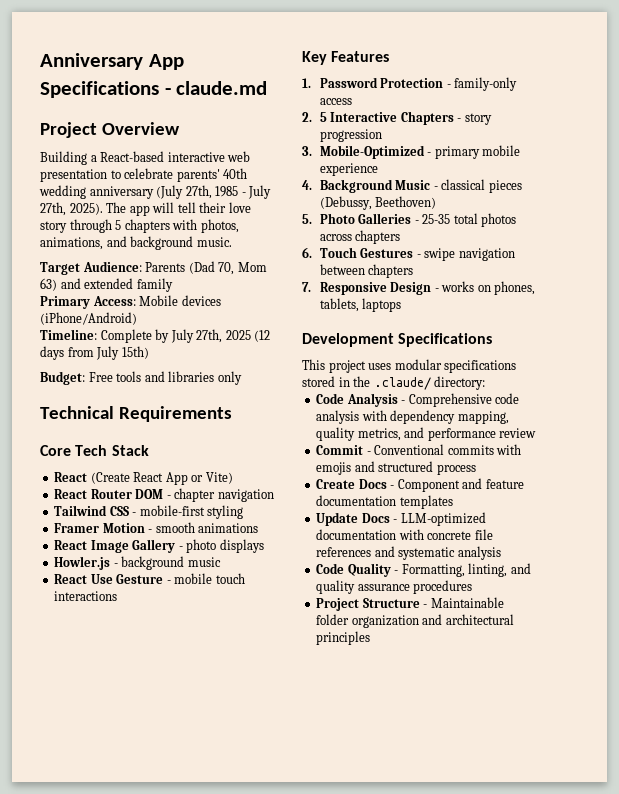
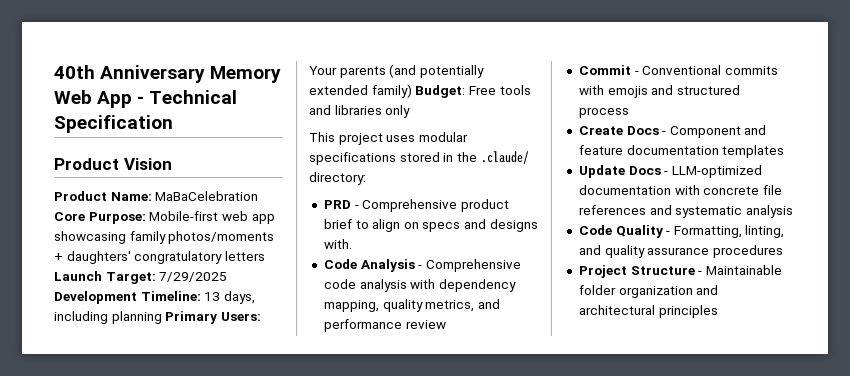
- Anniversary App Specifications - claude.md
- Project Overview
- Building a React-based interactive web presentation to celebrate parents' 40th wedding anniversary (July 27th, 1985 - July 27th, 2025). The app will tell their love story through 5 chapters with photos, animations, and background music.
- Target Audience: Parents (Dad 70, Mom 63) and extended family
- Primary Access: Mobile devices (iPhone/Android)
- Timeline: Complete by July 27th, 2025 (12 days from July 15th)
- Budget: Free tools and libraries only
+ 40th Anniversary Memory Web App - Technical Specification
+ Product Vision
+ Product Name: MaBaCelebration Core Purpose: Mobile-first web app showcasing family photos/moments + daughters' congratulatory letters Launch Target: 7/29/2025 Development Timeline: 13 days, including planning Primary Users: Your parents (and potentially extended family) Budget: Free tools and libraries only
- Technical Requirements
- Core Tech Stack
- React (Create React App or Vite)
- React Router DOM - chapter navigation
- Tailwind CSS - mobile-first styling
- Framer Motion - smooth animations
- React Image Gallery - photo displays
- Howler.js - background music
- React Use Gesture - mobile touch interactions
- Key Features
- 1. Password Protection - family-only access
- 2. 5 Interactive Chapters - story progression
- 3. Mobile-Optimized - primary mobile experience
- 4. Background Music - classical pieces (Debussy, Beethoven)
- 5. Photo Galleries - 25-35 total photos across chapters
- 6. Touch Gestures - swipe navigation between chapters
- 7. Responsive Design - works on phones, tablets, laptops
- Development Specifications
+ PRD - Comprehensive product brief to align on specs and designs with.

